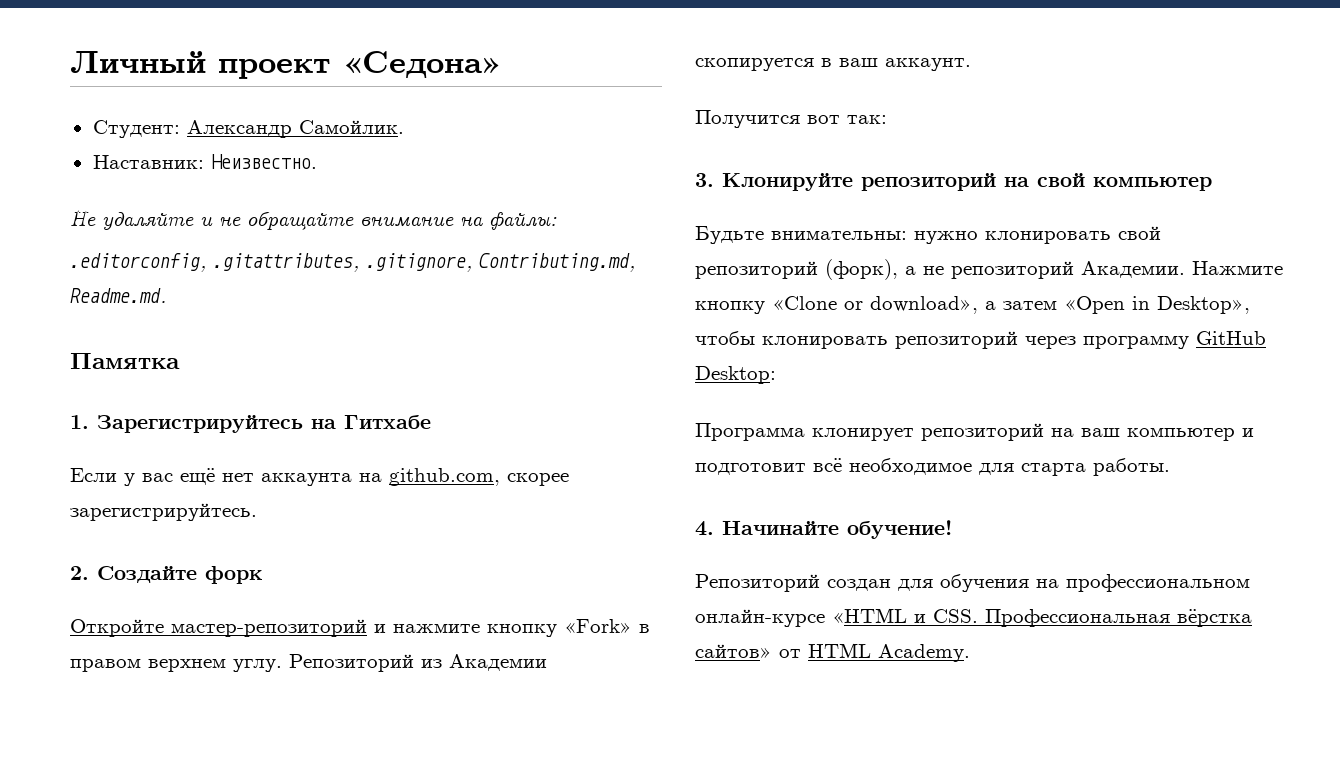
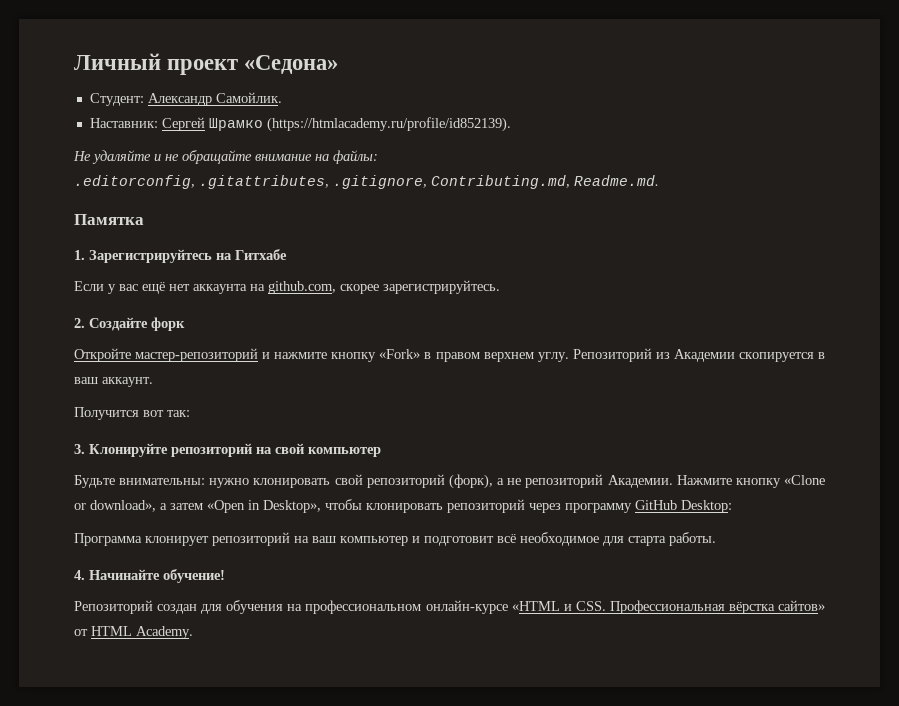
- Наставник: Неизвестно.
+ Наставник: Сергей Шрамко (https://htmlacademy.ru/profile/id852139).

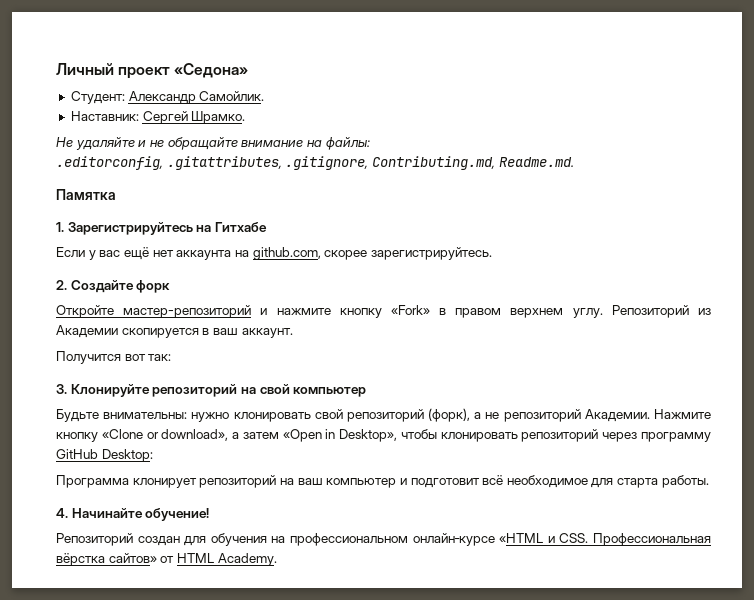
- Наставник: Сергей Шрамко (https://htmlacademy.ru/profile/id852139).
+ Наставник: Сергей Шрамко.

